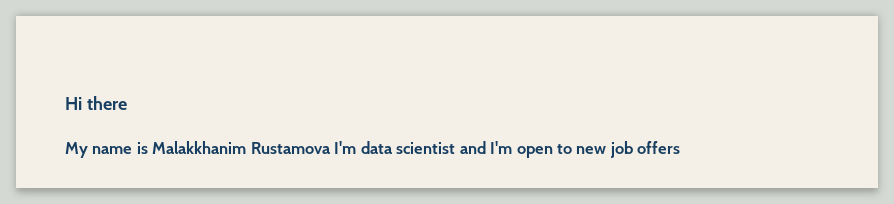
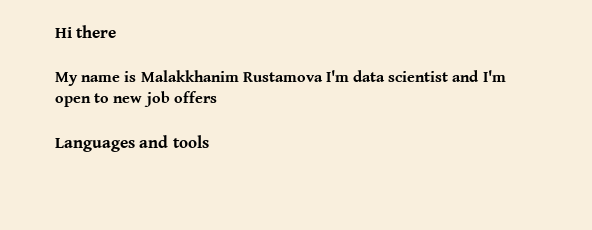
+ Languages and tools

